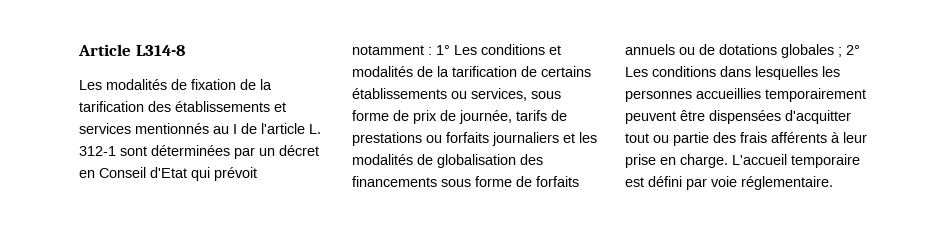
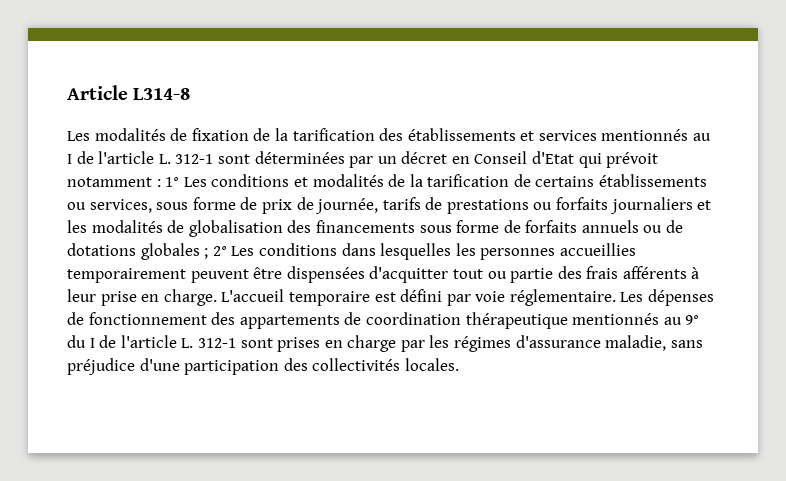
+ Les dépenses de fonctionnement des appartements de coordination thérapeutique mentionnés au 9° du I de l'article L. 312-1 sont prises en charge par les régimes d'assurance maladie, sans préjudice d'une participation des collectivités locales.

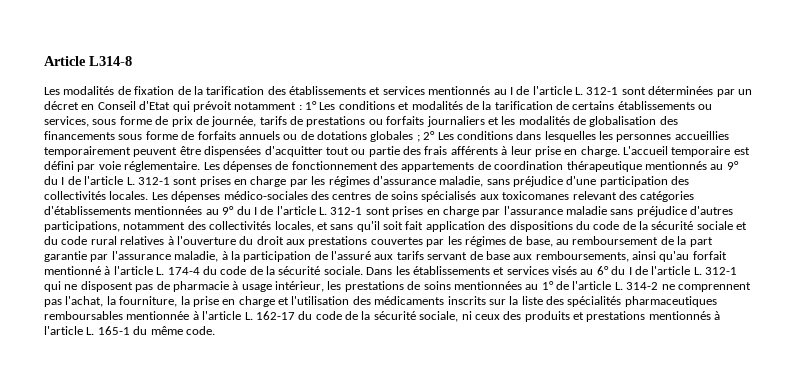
+ Les dépenses médico-sociales des centres de soins spécialisés aux toxicomanes relevant des catégories d'établissements mentionnées au 9° du I de l'article L. 312-1 sont prises en charge par l'assurance maladie sans préjudice d'autres participations, notamment des collectivités locales, et sans qu'il soit fait application des dispositions du code de la sécurité sociale et du code rural relatives à l'ouverture du droit aux prestations couvertes par les régimes de base, au remboursement de la part garantie par l'assurance maladie, à la participation de l'assuré aux tarifs servant de base aux remboursements, ainsi qu'au forfait mentionné à l'article L. 174-4 du code de la sécurité sociale. Dans les établissements et services visés au 6° du I de l'article L. 312-1 qui ne disposent pas de pharmacie à usage intérieur, les prestations de soins mentionnées au 1° de l'article L. 314-2 ne comprennent pas l'achat, la fourniture, la prise en charge et l'utilisation des médicaments inscrits sur la liste des spécialités pharmaceutiques remboursables mentionnée à l'article L. 162-17 du code de la sécurité sociale, ni ceux des produits et prestations mentionnés à l'article L. 165-1 du même code.

